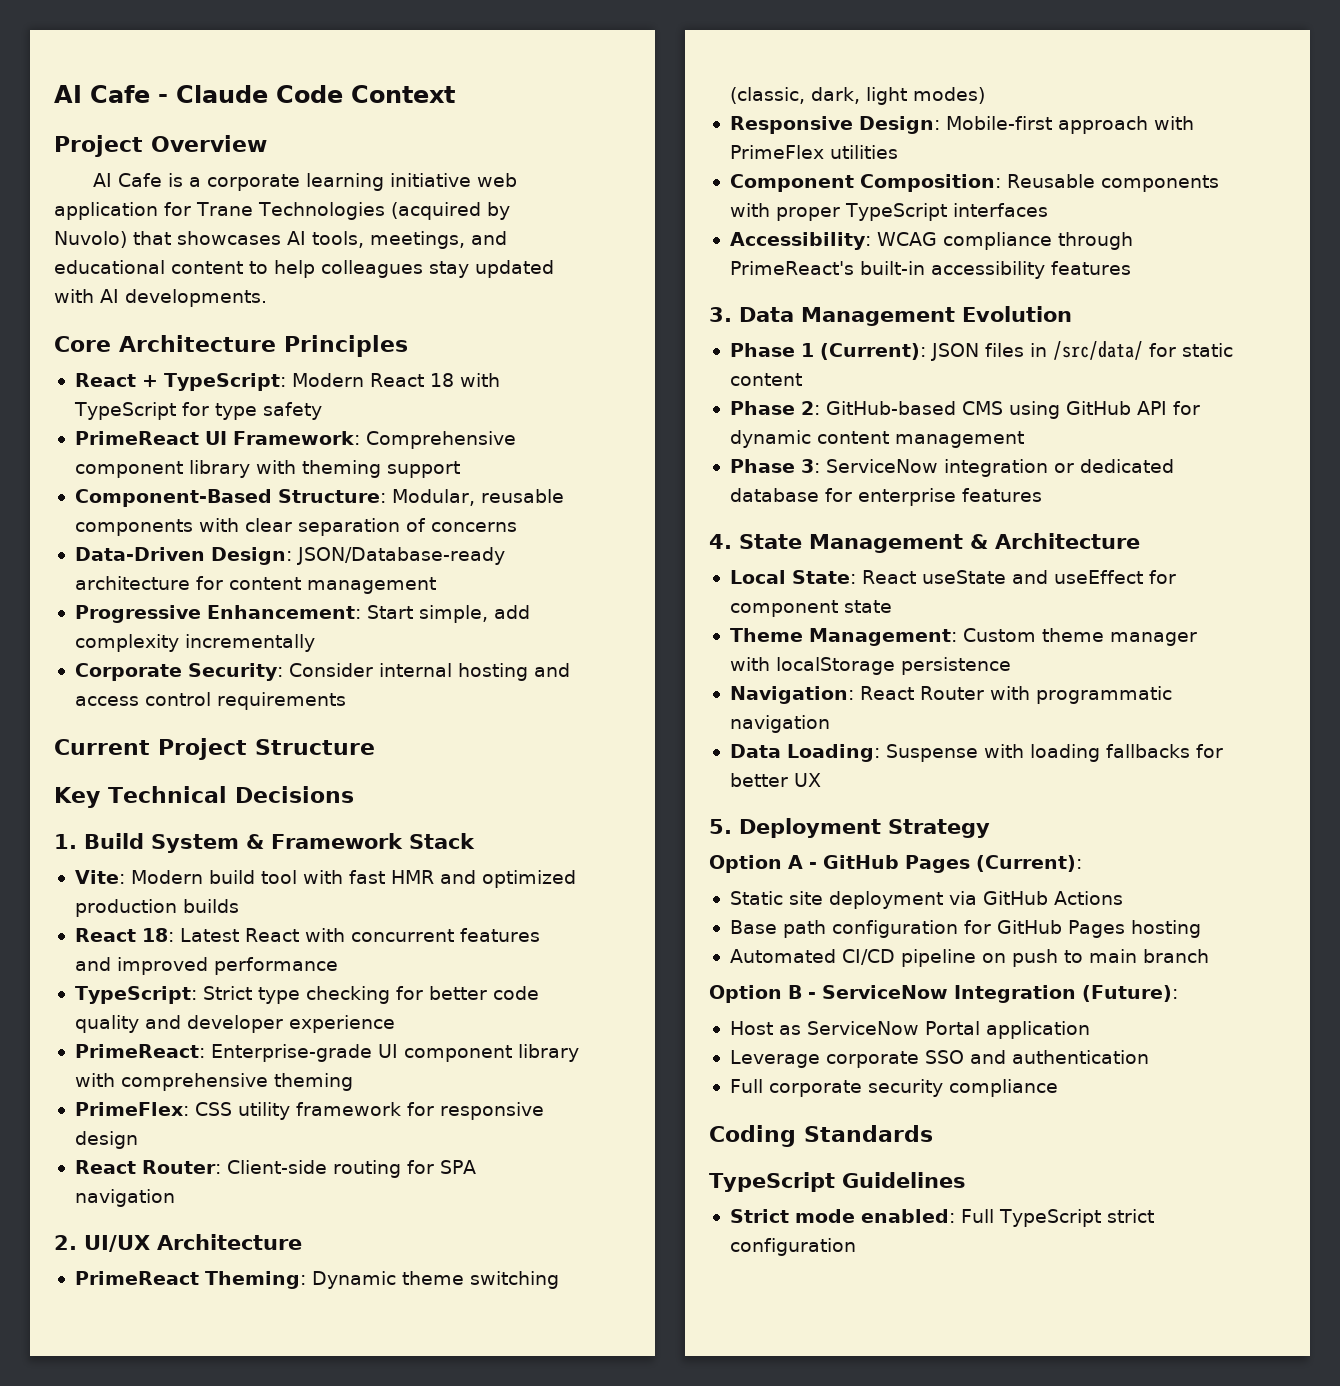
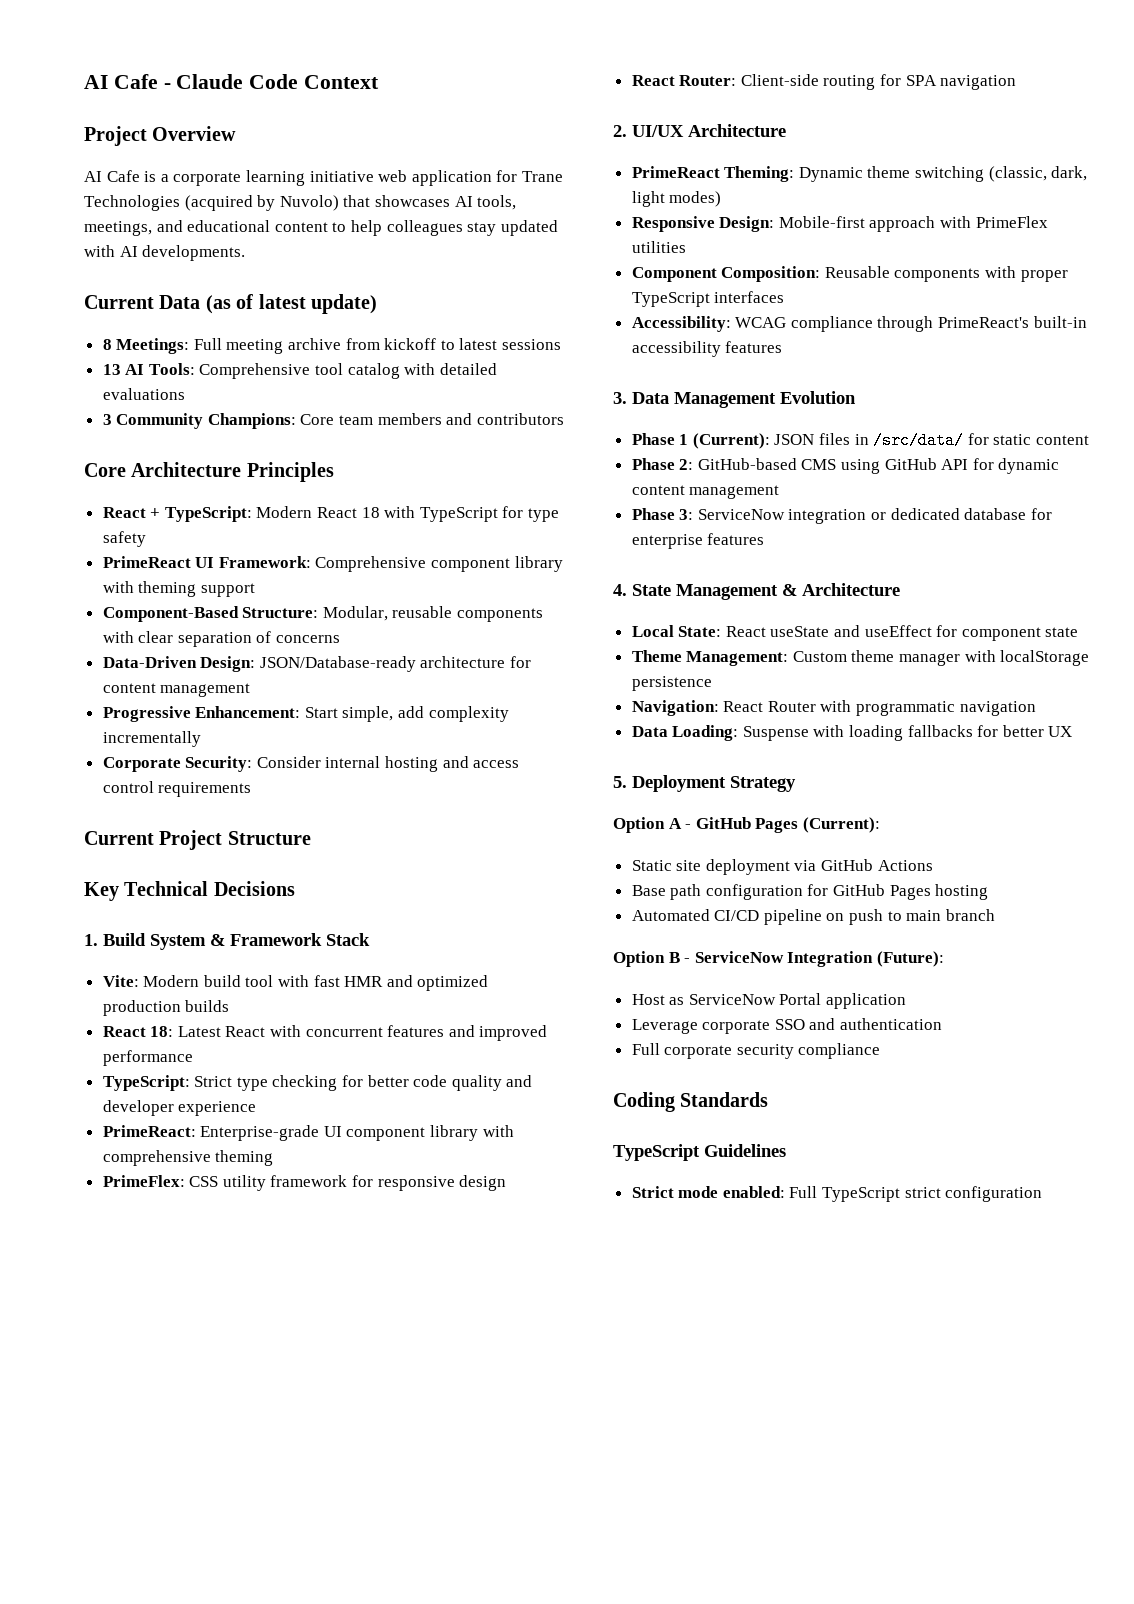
+ Current Data (as of latest update)
+ 8 Meetings: Full meeting archive from kickoff to latest sessions
+ 13 AI Tools: Comprehensive tool catalog with detailed evaluations
+ 3 Community Champions: Core team members and contributors

